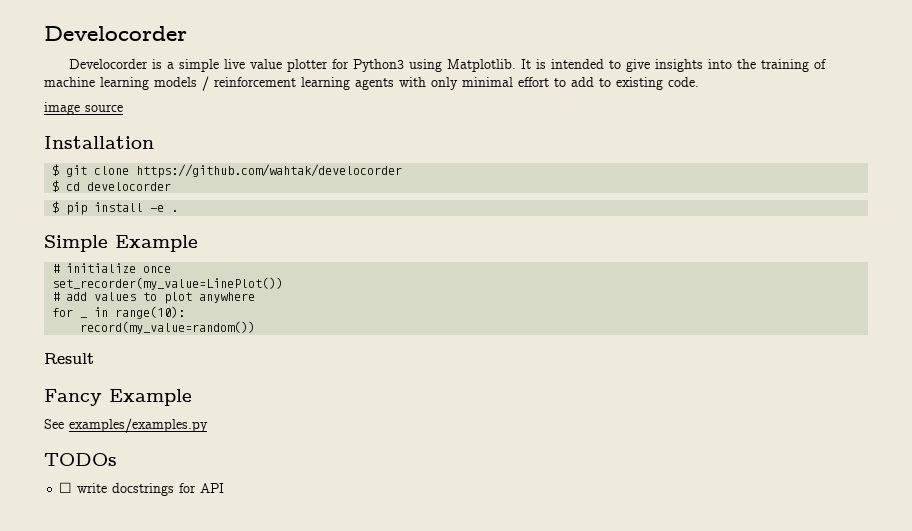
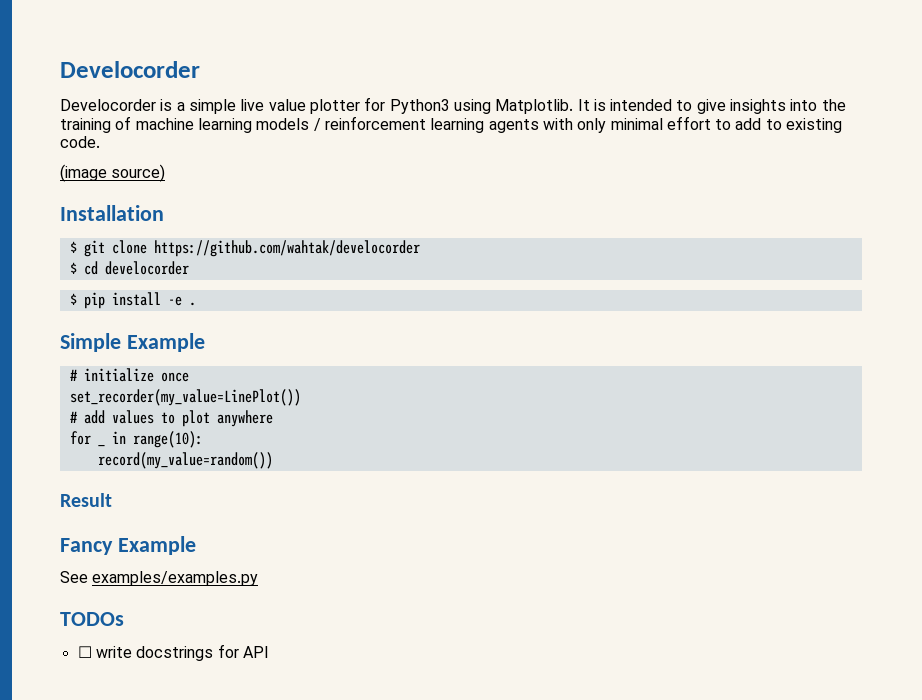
- image source
+ (image source)

